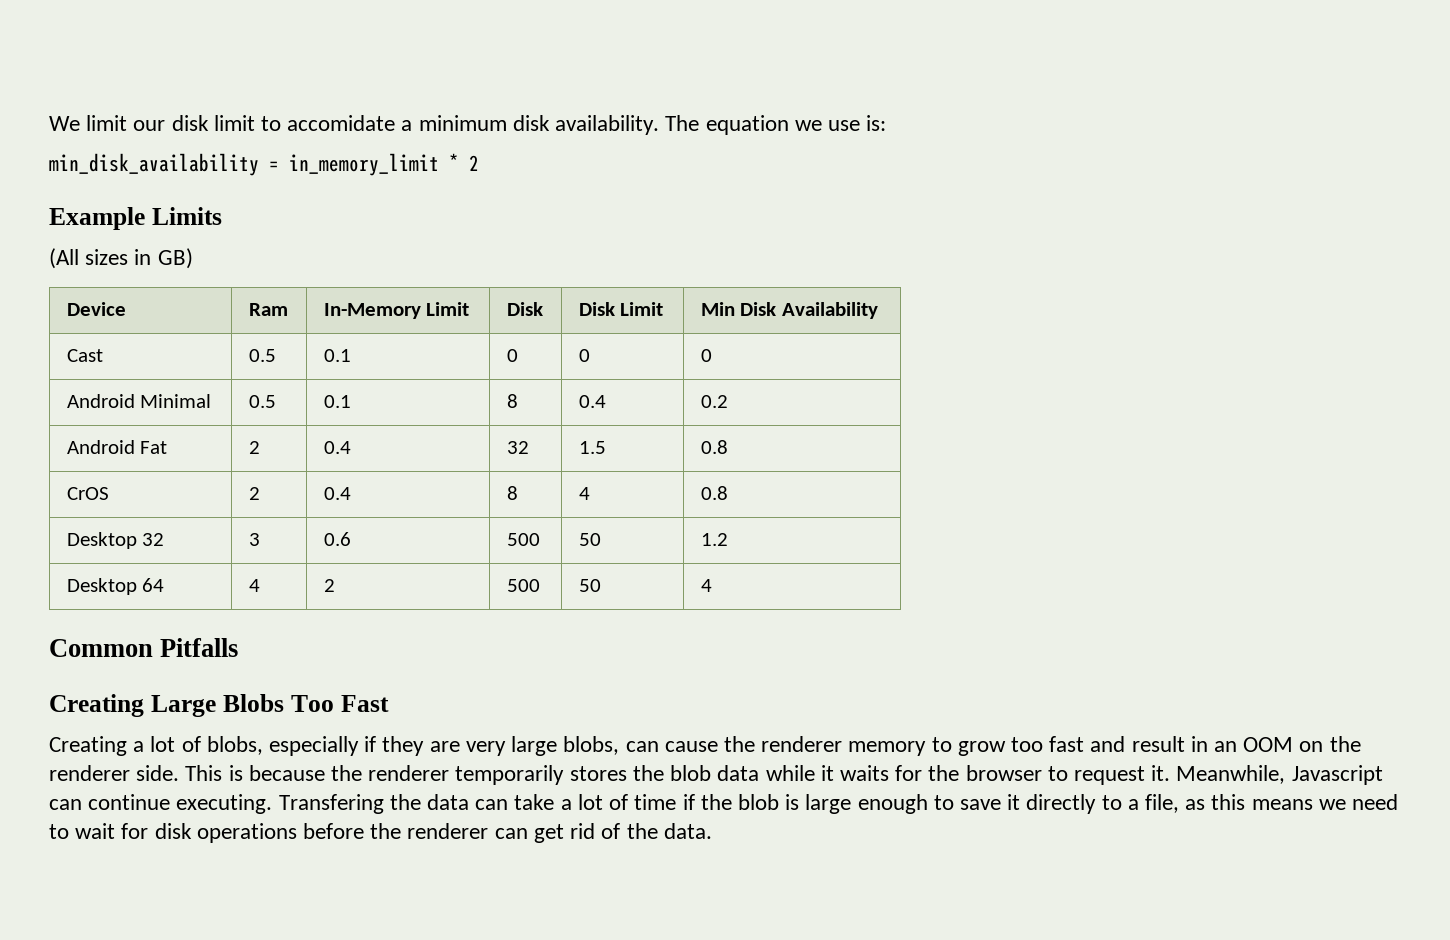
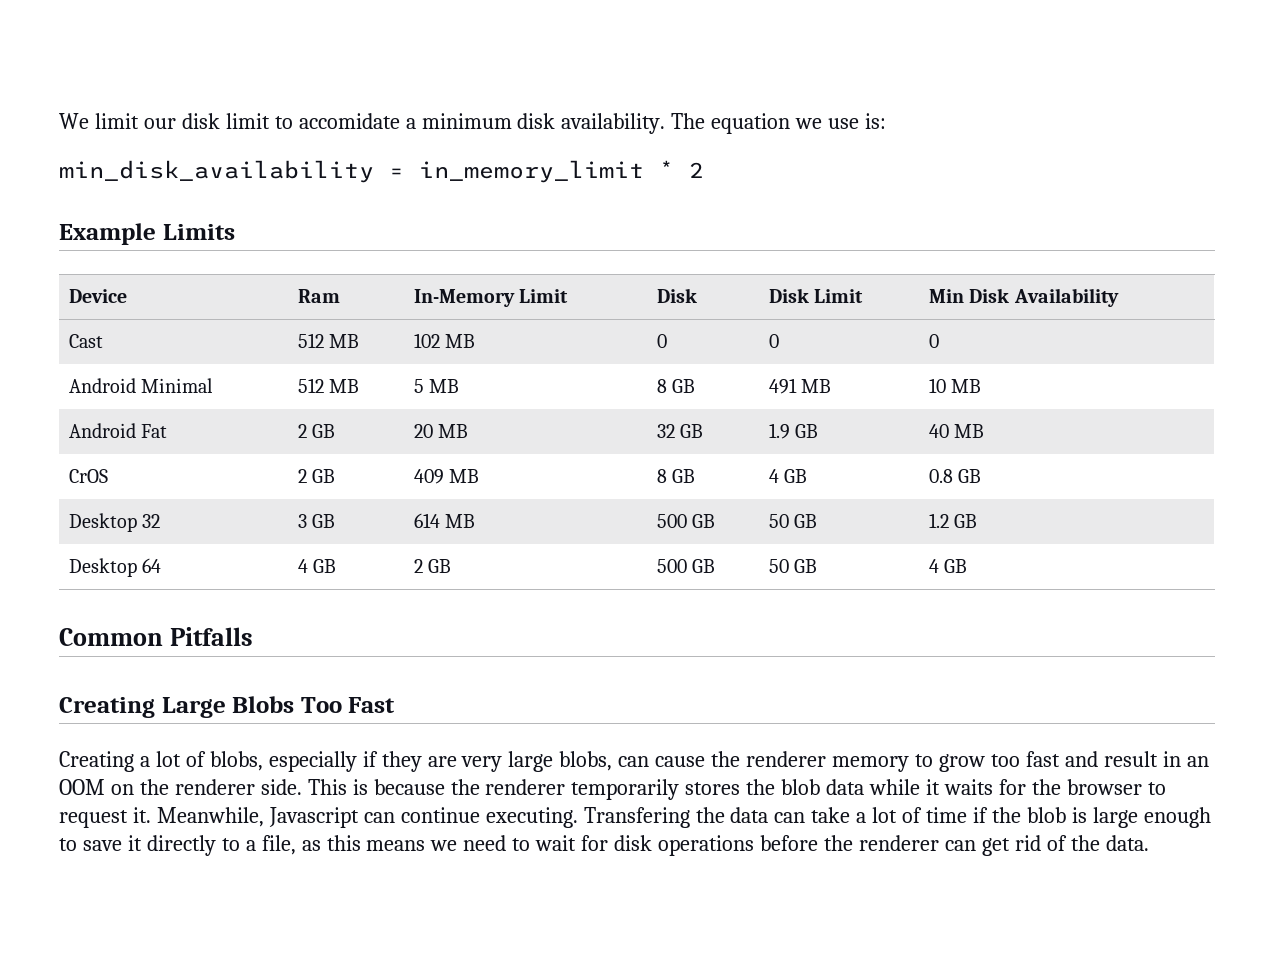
- (All sizes in GB)
- Cast | 0.5 | 0.1 | 0 | 0 | 0
+ Cast | 512 MB | 102 MB | 0 | 0 | 0
- Android Minimal | 0.5 | 0.1 | 8 | 0.4 | 0.2
- Android Fat | 2 | 0.4 | 32 | 1.5 | 0.8
+ Android Minimal | 512 MB | 5 MB | 8 GB | 491 MB | 10 MB
+ Android Fat | 2 GB | 20 MB | 32 GB | 1.9 GB | 40 MB
- CrOS | 2 | 0.4 | 8 | 4 | 0.8
+ CrOS | 2 GB | 409 MB | 8 GB | 4 GB | 0.8 GB
- Desktop 32 | 3 | 0.6 | 500 | 50 | 1.2
+ Desktop 32 | 3 GB | 614 MB | 500 GB | 50 GB | 1.2 GB
- Desktop 64 | 4 | 2 | 500 | 50 | 4
+ Desktop 64 | 4 GB | 2 GB | 500 GB | 50 GB | 4 GB

